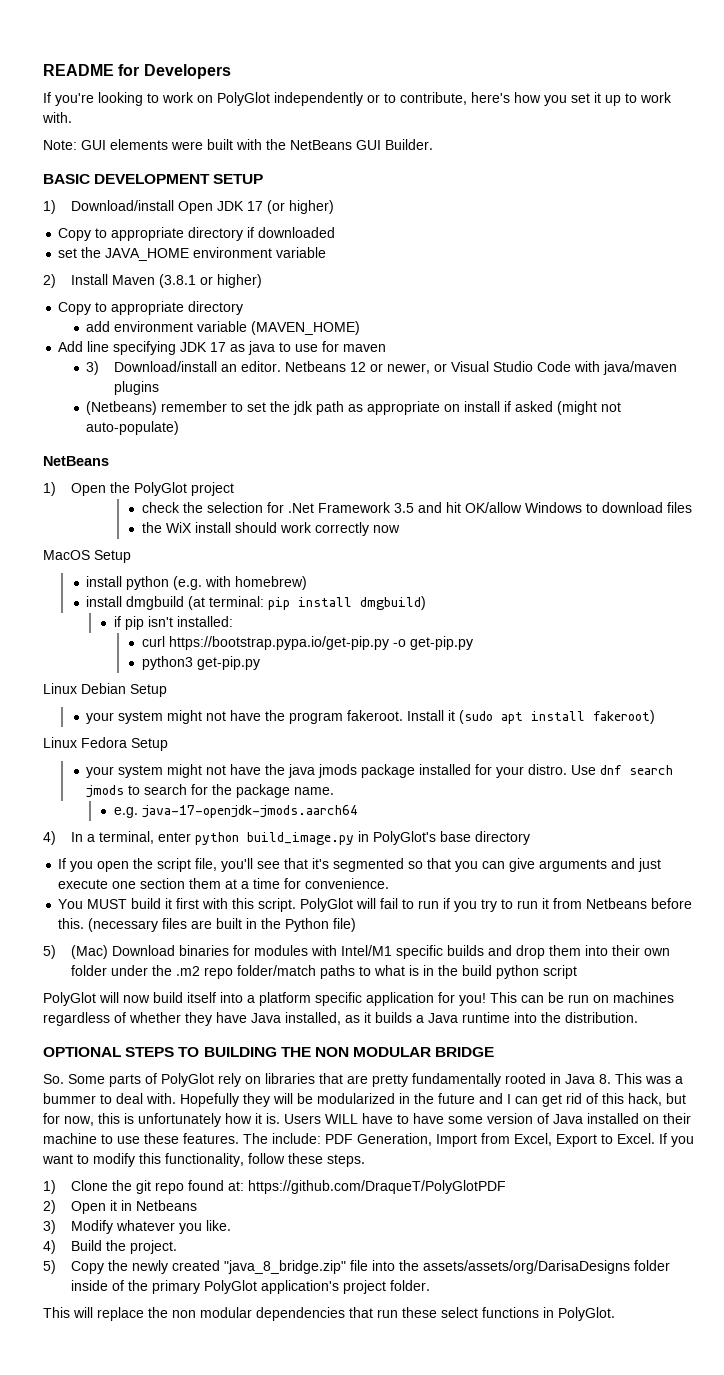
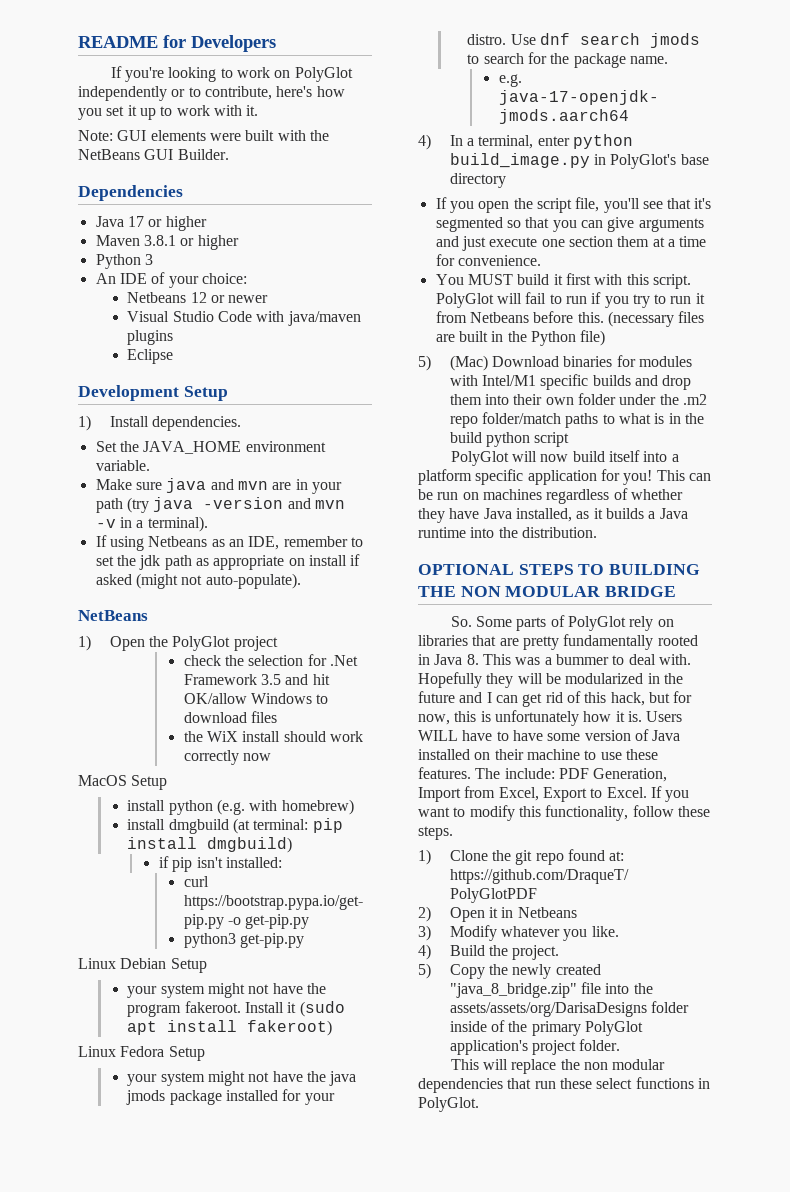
- If you're looking to work on PolyGlot independently or to contribute, here's how you set it up to work with.
+ If you're looking to work on PolyGlot independently or to contribute, here's how you set it up to work with it.
- BASIC DEVELOPMENT SETUP
- 1) Download/install Open JDK 17 (or higher)
- Copy to appropriate directory if downloaded
- set the JAVA_HOME environment variable
- 2) Install Maven (3.8.1 or higher)
- Copy to appropriate directory
- add environment variable (MAVEN_HOME)
- Add line specifying JDK 17 as java to use for maven
- 3) Download/install an editor. Netbeans 12 or newer, or Visual Studio Code with java/maven plugins
+ Dependencies
+ Java 17 or higher
+ Maven 3.8.1 or higher
+ Python 3
+ An IDE of your choice:
+ Netbeans 12 or newer
+ Visual Studio Code with java/maven plugins
- (Netbeans) remember to set the jdk path as appropriate on install if asked (might not auto-populate)
+ Eclipse
+ Development Setup
+ 1) Install dependencies.
+ Set the JAVA_HOME environment variable.
+ Make sure java and mvn are in your path (try java -version and mvn -v in a terminal).
+ If using Netbeans as an IDE, remember to set the jdk path as appropriate on install if asked (might not auto-populate).

